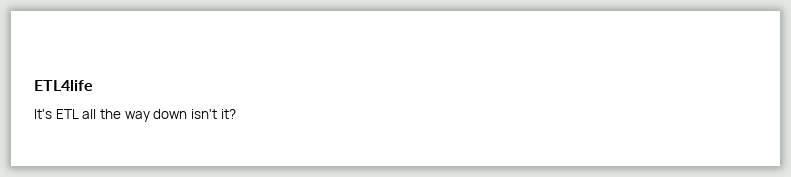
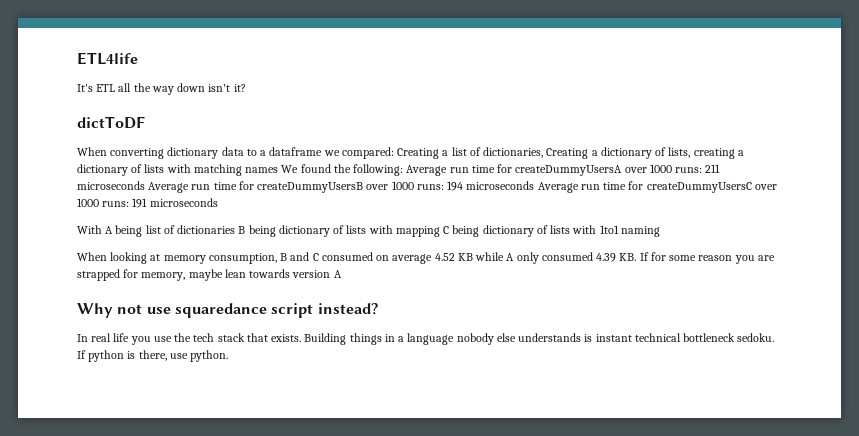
+ dictToDF
+ When converting dictionary data to a dataframe we compared: Creating a list of dictionaries, Creating a dictionary of lists, creating a dictionary of lists with matching names We found the following: Average run time for createDummyUsersA over 1000 runs: 211 microseconds Average run time for createDummyUsersB over 1000 runs: 194 microseconds Average run time for createDummyUsersC over 1000 runs: 191 microseconds
+ With A being list of dictionaries B being dictionary of lists with mapping C being dictionary of lists with 1to1 naming
+ When looking at memory consumption, B and C consumed on average 4.52 KB while A only consumed 4.39 KB. If for some reason you are strapped for memory, maybe lean towards version A
+ Why not use squaredance script instead?
+ In real life you use the tech stack that exists. Building things in a language nobody else understands is instant technical bottleneck sedoku. If python is there, use python.

